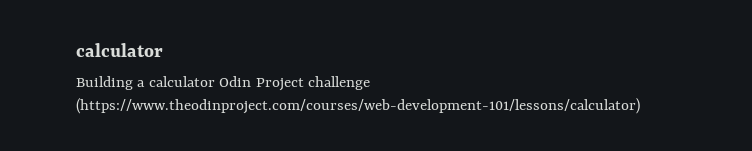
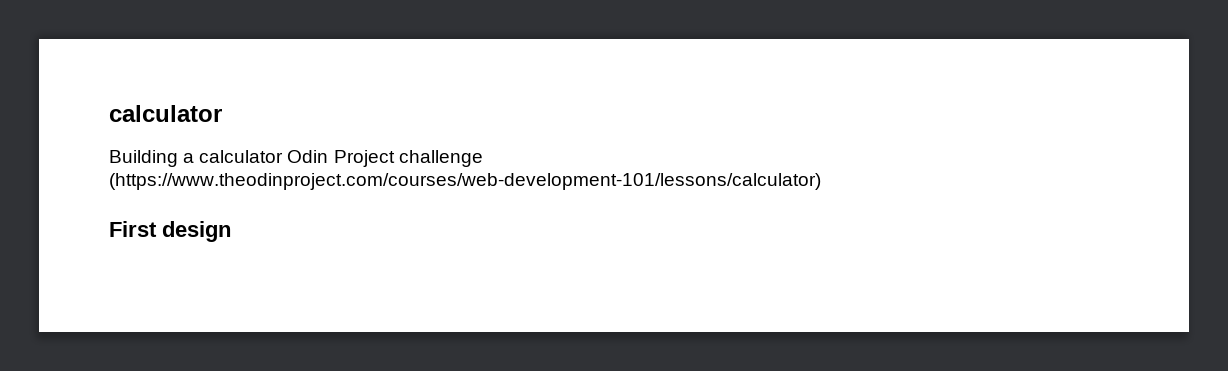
+ First design

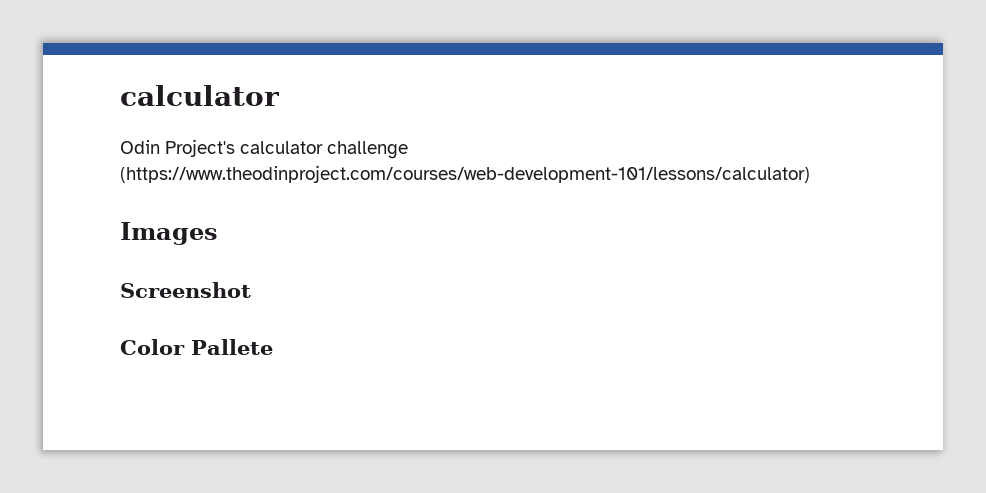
- Building a calculator Odin Project challenge (https://www.theodinproject.com/courses/web-development-101/lessons/calculator)
- First design
+ Odin Project's calculator challenge (https://www.theodinproject.com/courses/web-development-101/lessons/calculator)
+ Images
+ Screenshot
+ Color Pallete

